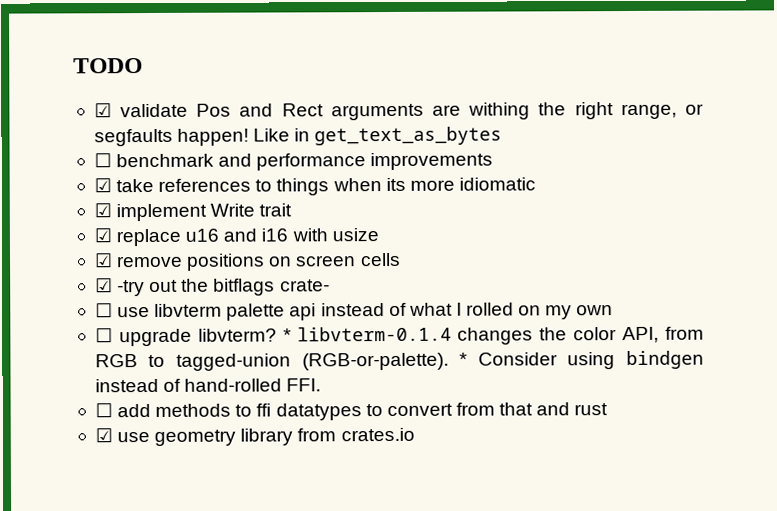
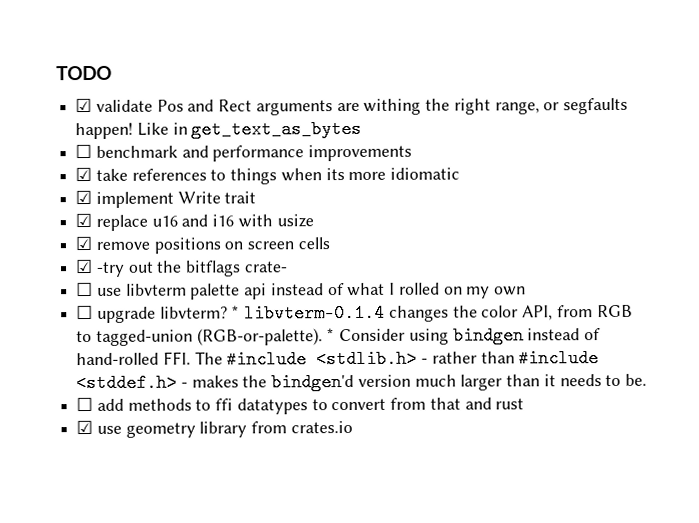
- * Consider using bindgen instead of hand-rolled FFI.
+ * Consider using bindgen instead of hand-rolled FFI. The #include <stdlib.h> - rather than #include <stddef.h> - makes the bindgen'd version much larger than it needs to be.

